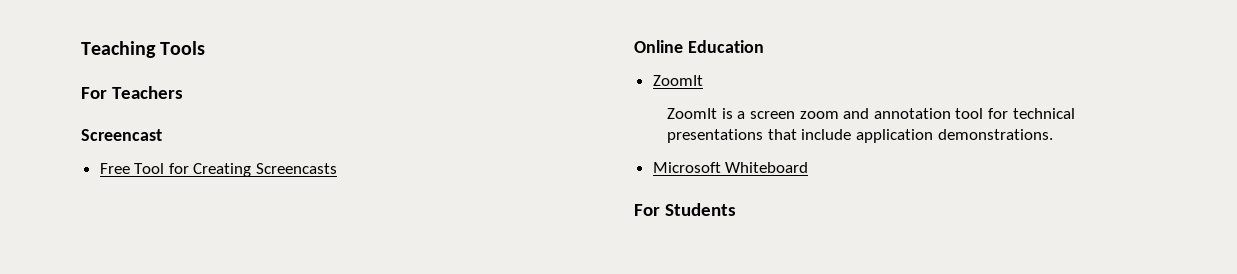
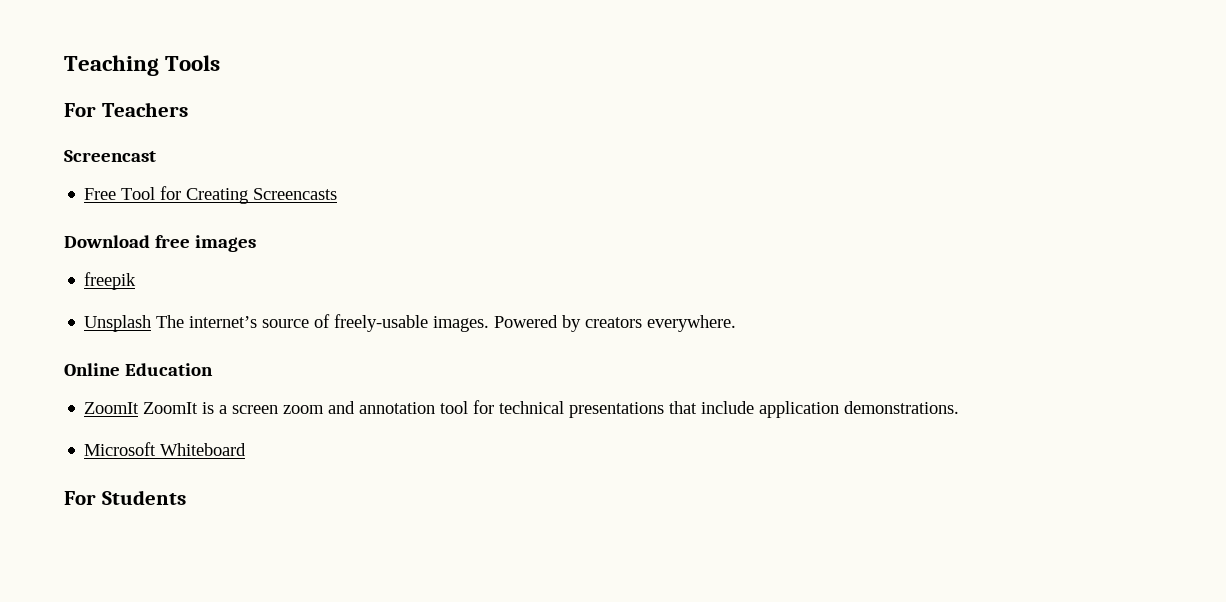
+ Download free images
+ freepik
+ Unsplash The internet’s source of freely-usable images. Powered by creators everywhere.
  Online Education
- ZoomIt
- ZoomIt is a screen zoom and annotation tool for technical presentations that include application demonstrations.
+ ZoomIt ZoomIt is a screen zoom and annotation tool for technical presentations that include application demonstrations.

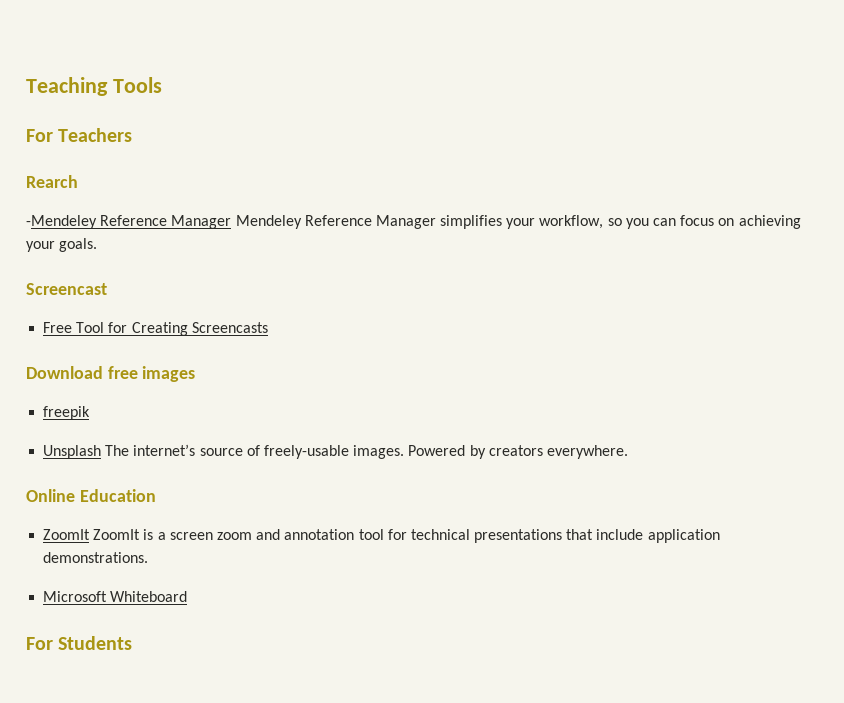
+ Rearch
+ -Mendeley Reference Manager Mendeley Reference Manager simplifies your workflow, so you can focus on achieving your goals.

